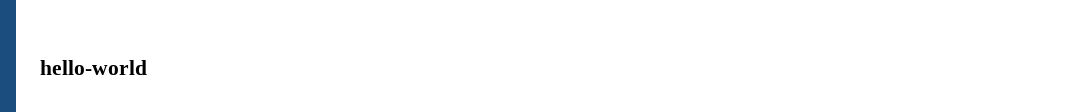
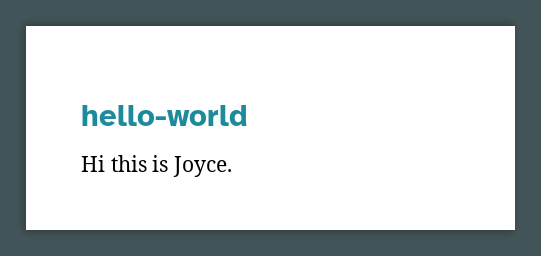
+ Hi this is Joyce.

